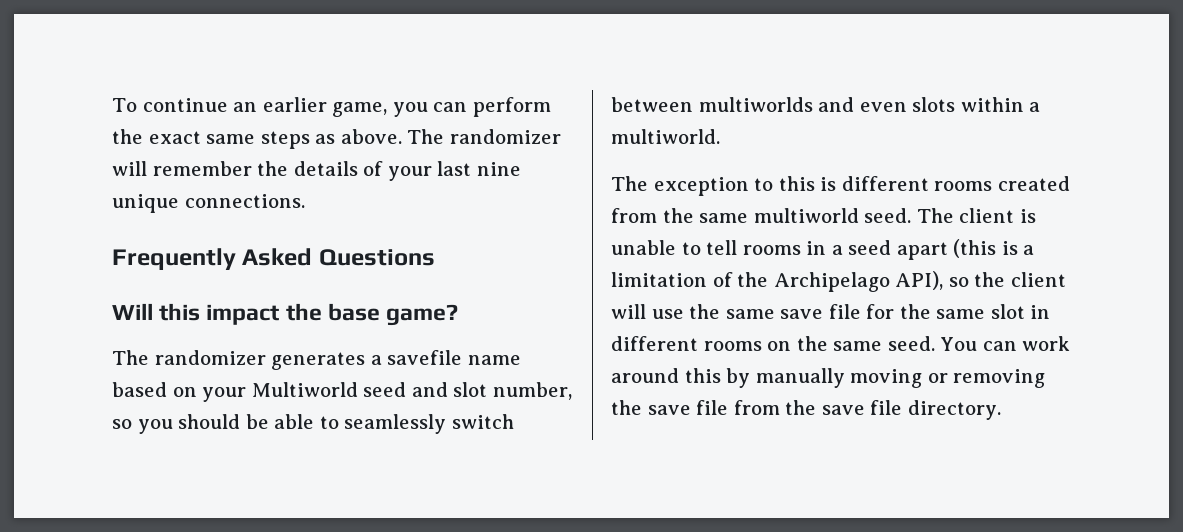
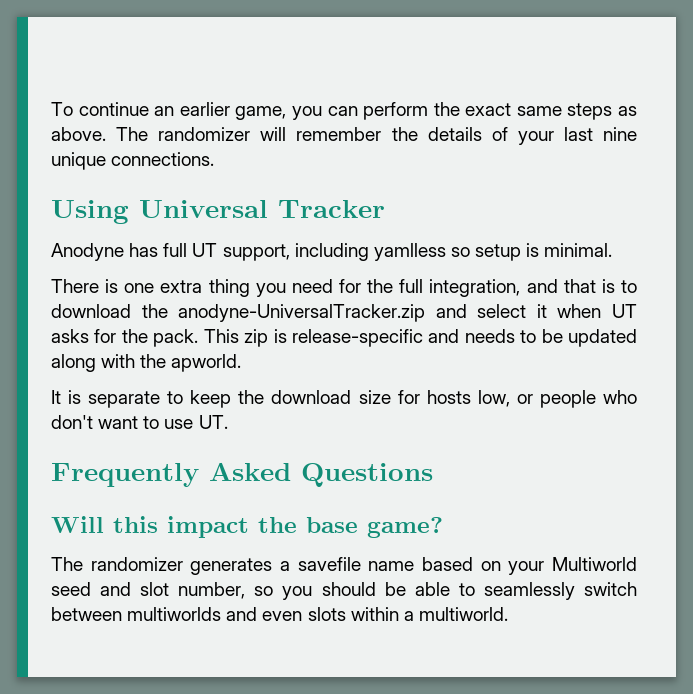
+ Using Universal Tracker
+ Anodyne has full UT support, including yamlless so setup is minimal.
+ There is one extra thing you need for the full integration, and that is to download the anodyne-UniversalTracker.zip and select it when UT asks for the pack. This zip is release-specific and needs to be updated along with the apworld.
+ It is separate to keep the download size for hosts low, or people who don't want to use UT.
- The exception to this is different rooms created from the same multiworld seed. The client is unable to tell rooms in a seed apart (this is a limitation of the Archipelago API), so the client will use the same save file for the same slot in different rooms on the same seed. You can work around this by manually moving or removing the save file from the save file directory.

